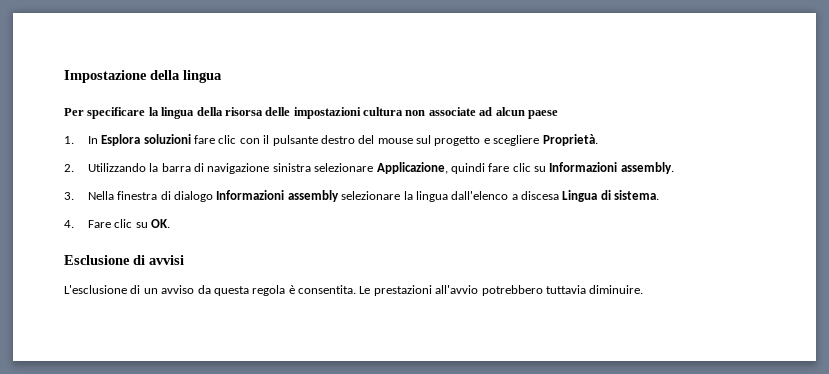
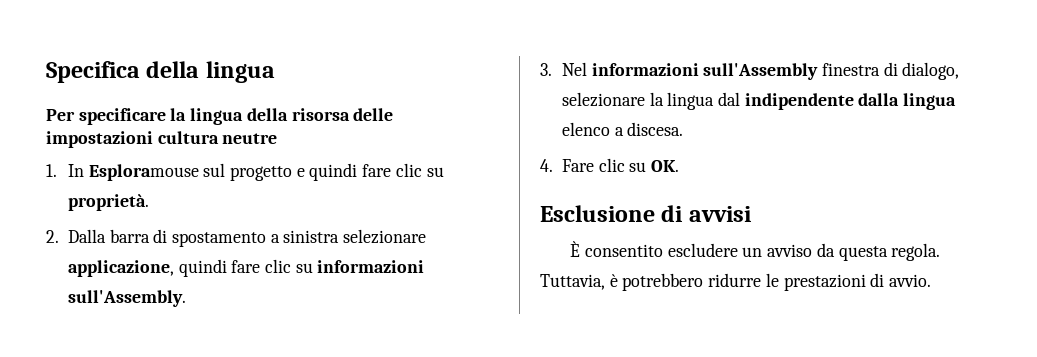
- Impostazione della lingua
+ Specifica della lingua
- Per specificare la lingua della risorsa delle impostazioni cultura non associate ad alcun paese
- 1. In Esplora soluzioni fare clic con il pulsante destro del mouse sul progetto e scegliere Proprietà.
- 2. Utilizzando la barra di navigazione sinistra selezionare Applicazione, quindi fare clic su Informazioni assembly.
- 3. Nella finestra di dialogo Informazioni assembly selezionare la lingua dall'elenco a discesa Lingua di sistema.
+ Per specificare la lingua della risorsa delle impostazioni cultura neutre
+ 1. In Esploramouse sul progetto e quindi fare clic su proprietà.
+ 2. Dalla barra di spostamento a sinistra selezionare applicazione, quindi fare clic su informazioni sull'Assembly.
+ 3. Nel informazioni sull'Assembly finestra di dialogo, selezionare la lingua dal indipendente dalla lingua elenco a discesa.
- L'esclusione di un avviso da questa regola è consentita. Le prestazioni all'avvio potrebbero tuttavia diminuire.
+ È consentito escludere un avviso da questa regola. Tuttavia, è potrebbero ridurre le prestazioni di avvio.

